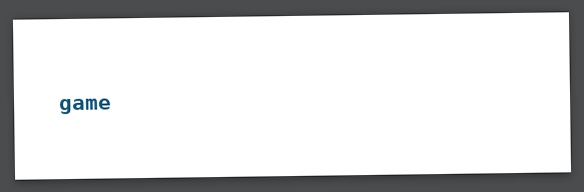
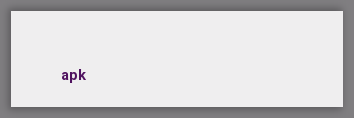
- game
+ apk

